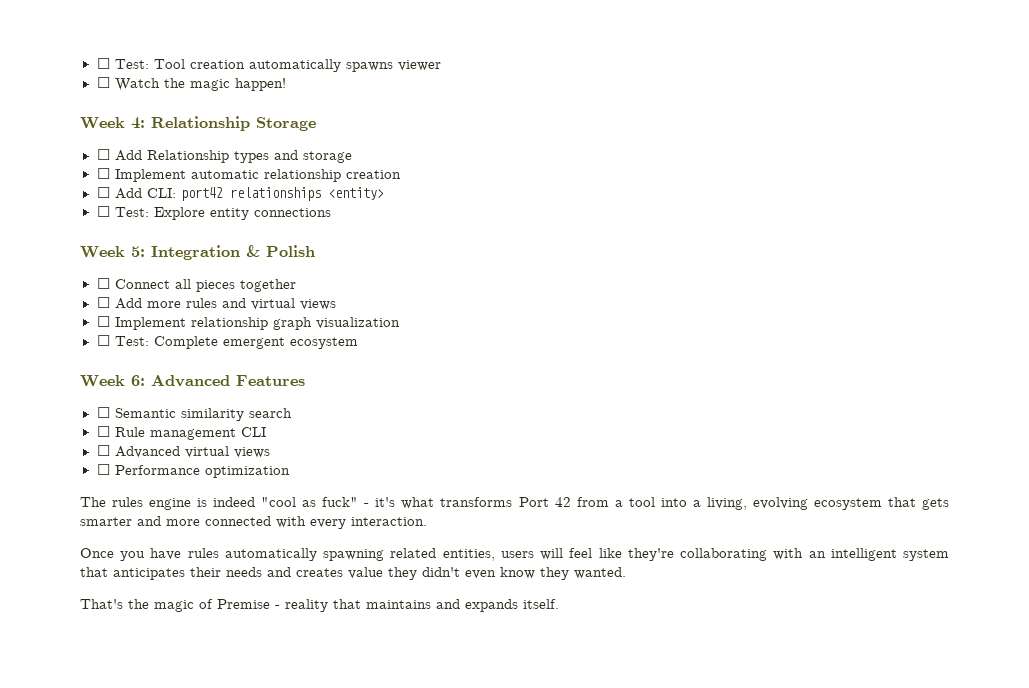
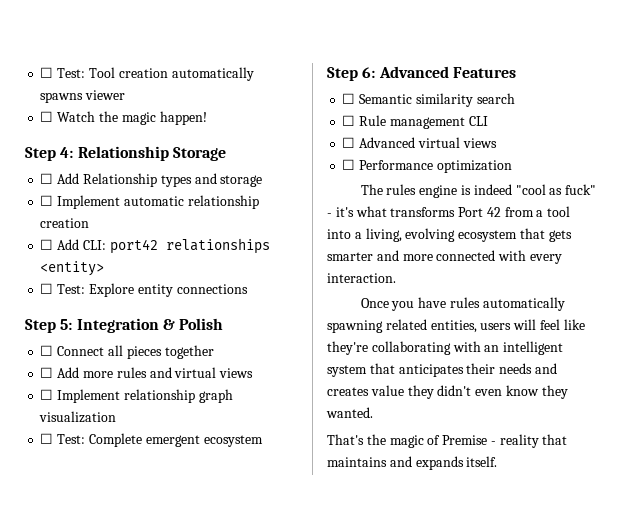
- Week 4: Relationship Storage
+ Step 4: Relationship Storage
- Week 5: Integration & Polish
+ Step 5: Integration & Polish
- Week 6: Advanced Features
+ Step 6: Advanced Features

